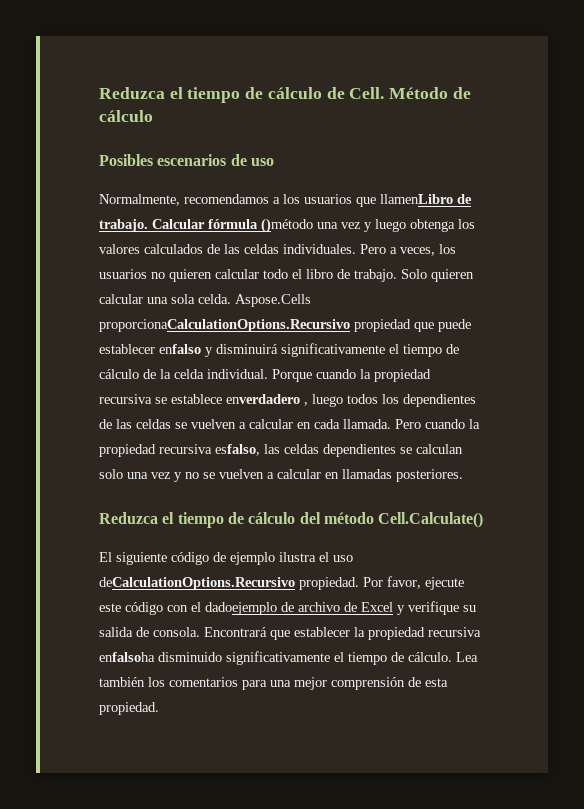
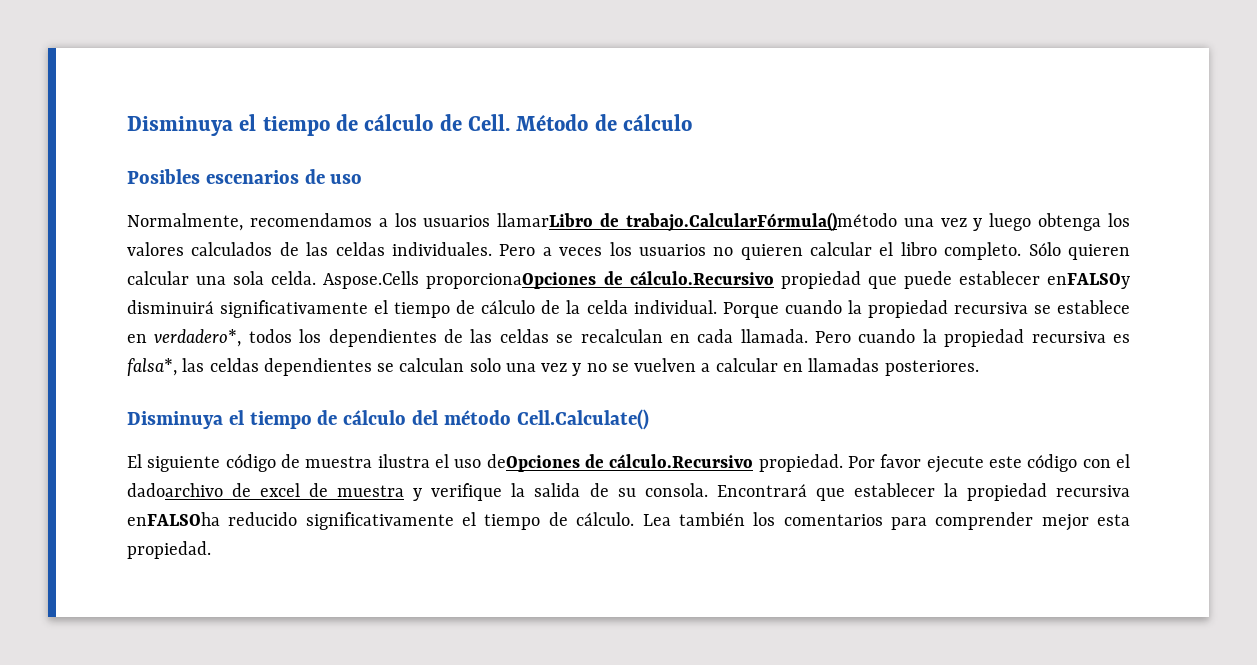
- Reduzca el tiempo de cálculo de Cell.
+ Disminuya el tiempo de cálculo de Cell.
- Normalmente, recomendamos a los usuarios que llamenLibro de trabajo. Calcular fórmula ()método una vez y luego obtenga los valores calculados de las celdas individuales.
+ Normalmente, recomendamos a los usuarios llamarLibro de trabajo.CalcularFórmula()método una vez y luego obtenga los valores calculados de las celdas individuales.
- Pero a veces, los usuarios no quieren calcular todo el libro de trabajo. Solo quieren calcular una sola celda.
+ Pero a veces los usuarios no quieren calcular el libro completo. Sólo quieren calcular una sola celda.
- Aspose.Cells proporcionaCalculationOptions.Recursivo propiedad que puede establecer enfalso y disminuirá significativamente el tiempo de cálculo de la celda individual.
+ Aspose.Cells proporcionaOpciones de cálculo.Recursivo propiedad que puede establecer enFALSOy disminuirá significativamente el tiempo de cálculo de la celda individual.
- Porque cuando la propiedad recursiva se establece enverdadero , luego todos los dependientes de las celdas se vuelven a calcular en cada llamada.
+ Porque cuando la propiedad recursiva se establece en verdadero*, todos los dependientes de las celdas se recalculan en cada llamada.
- Pero cuando la propiedad recursiva esfalso, las celdas dependientes se calculan solo una vez y no se vuelven a calcular en llamadas posteriores.
+ Pero cuando la propiedad recursiva es falsa*, las celdas dependientes se calculan solo una vez y no se vuelven a calcular en llamadas posteriores.
- Reduzca el tiempo de cálculo del método Cell.Calculate()
+ Disminuya el tiempo de cálculo del método Cell.Calculate()
- El siguiente código de ejemplo ilustra el uso deCalculationOptions.Recursivo propiedad.
+ El siguiente código de muestra ilustra el uso deOpciones de cálculo.Recursivo propiedad.
- Por favor, ejecute este código con el dadoejemplo de archivo de Excel y verifique su salida de consola.
+ Por favor ejecute este código con el dadoarchivo de excel de muestra y verifique la salida de su consola.
- Encontrará que establecer la propiedad recursiva enfalsoha disminuido significativamente el tiempo de cálculo.
+ Encontrará que establecer la propiedad recursiva enFALSOha reducido significativamente el tiempo de cálculo.
- Lea también los comentarios para una mejor comprensión de esta propiedad.
+ Lea también los comentarios para comprender mejor esta propiedad.

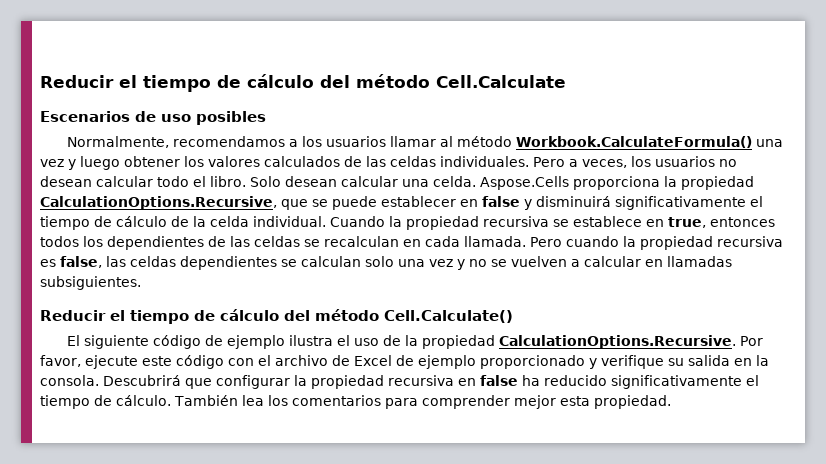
- Disminuya el tiempo de cálculo de Cell. Método de cálculo
- Posibles escenarios de uso
+ Reducir el tiempo de cálculo del método Cell.Calculate
+ Escenarios de uso posibles
- Normalmente, recomendamos a los usuarios llamarLibro de trabajo.CalcularFórmula()método una vez y luego obtenga los valores calculados de las celdas individuales.
+ Normalmente, recomendamos a los usuarios llamar al método Workbook.CalculateFormula() una vez y luego obtener los valores calculados de las celdas individuales.
- Pero a veces los usuarios no quieren calcular el libro completo. Sólo quieren calcular una sola celda.
+ Pero a veces, los usuarios no desean calcular todo el libro. Solo desean calcular una celda.
- Aspose.Cells proporcionaOpciones de cálculo.Recursivo propiedad que puede establecer enFALSOy disminuirá significativamente el tiempo de cálculo de la celda individual.
+ Aspose.Cells proporciona la propiedad CalculationOptions.Recursive, que se puede establecer en false y disminuirá significativamente el tiempo de cálculo de la celda individual.
- Porque cuando la propiedad recursiva se establece en verdadero*, todos los dependientes de las celdas se recalculan en cada llamada.
+ Cuando la propiedad recursiva se establece en true, entonces todos los dependientes de las celdas se recalculan en cada llamada.
- Pero cuando la propiedad recursiva es falsa*, las celdas dependientes se calculan solo una vez y no se vuelven a calcular en llamadas posteriores.
- Disminuya el tiempo de cálculo del método Cell.Calculate()
+ Pero cuando la propiedad recursiva es false, las celdas dependientes se calculan solo una vez y no se vuelven a calcular en llamadas subsiguientes.
+ Reducir el tiempo de cálculo del método Cell.Calculate()
- El siguiente código de muestra ilustra el uso deOpciones de cálculo.Recursivo propiedad. Por favor ejecute este código con el dadoarchivo de excel de muestra y verifique la salida de su consola. Encontrará que establecer la propiedad recursiva enFALSOha reducido significativamente el tiempo de cálculo.
+ El siguiente código de ejemplo ilustra el uso de la propiedad CalculationOptions.Recursive. Por favor, ejecute este código con el archivo de Excel de ejemplo proporcionado y verifique su salida en la consola. Descubrirá que configurar la propiedad recursiva en false ha reducido significativamente el tiempo de cálculo.
- Lea también los comentarios para comprender mejor esta propiedad.
+ También lea los comentarios para comprender mejor esta propiedad.

